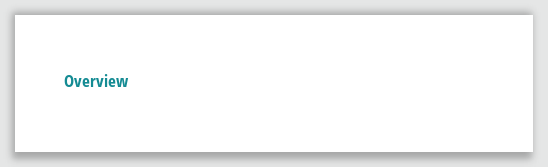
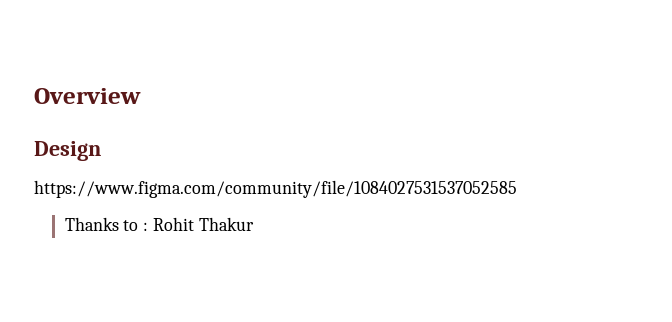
+ Design
+ https://www.figma.com/community/file/1084027531537052585
+ Thanks to : Rohit Thakur

